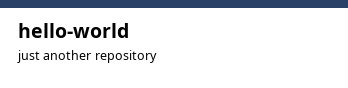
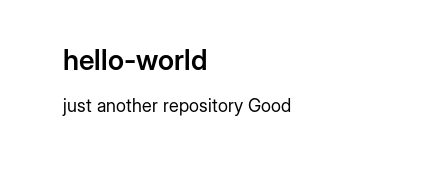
- just another repository
+ just another repository Good

